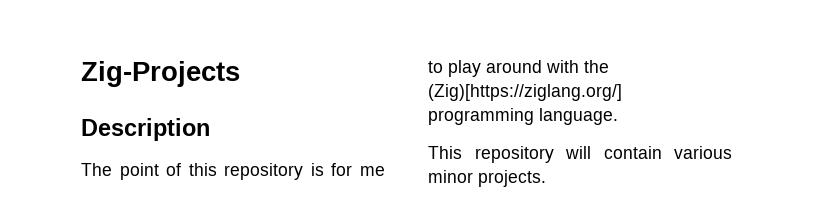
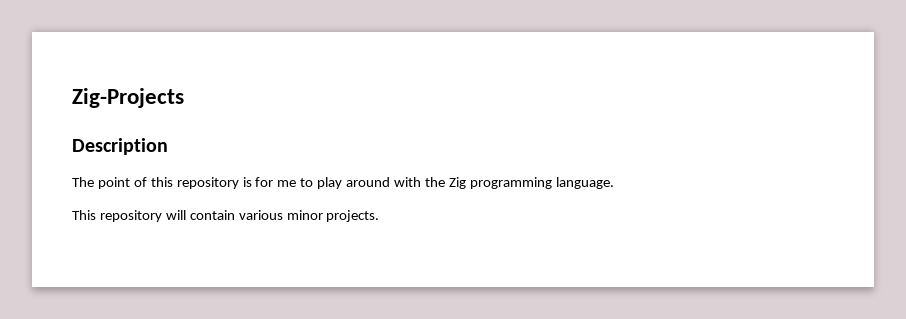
- The point of this repository is for me to play around with the (Zig)[https://ziglang.org/] programming language.
+ The point of this repository is for me to play around with the Zig programming language.

